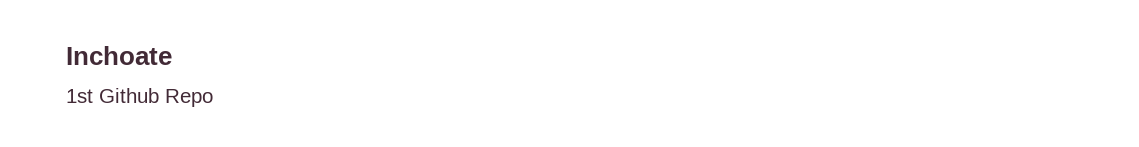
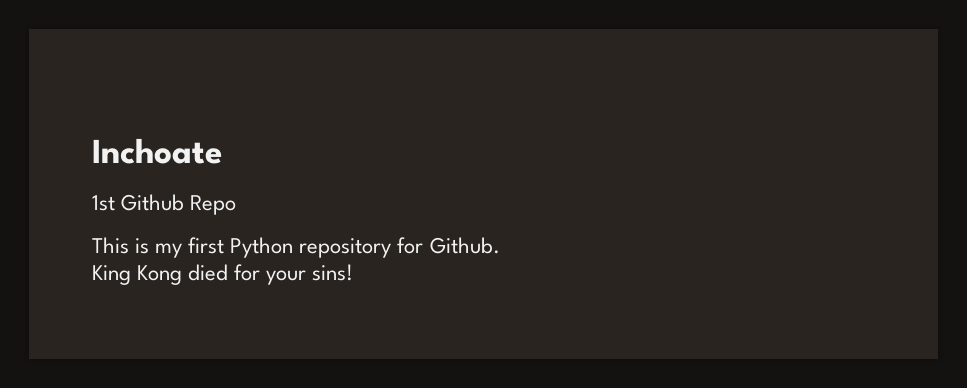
+ This is my first Python repository for Github.
+ King Kong died for your sins!

